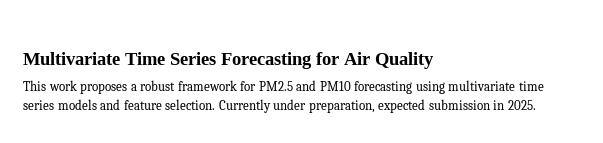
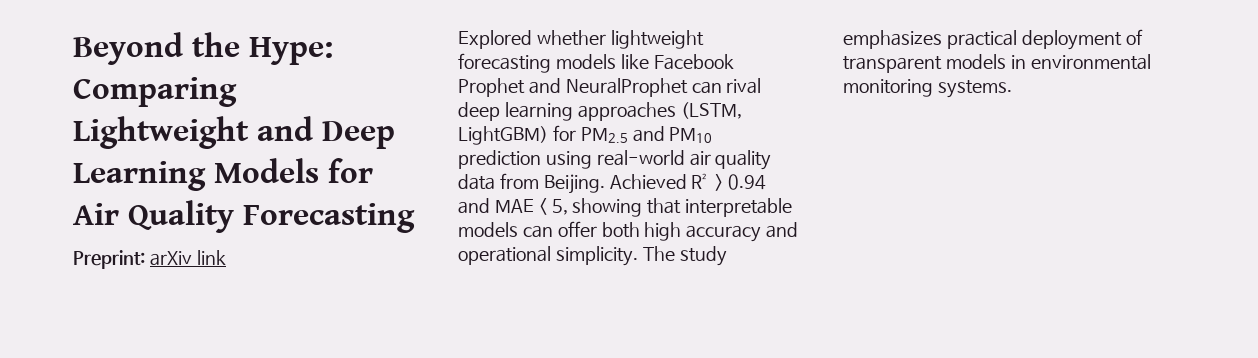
- Multivariate Time Series Forecasting for Air Quality
- This work proposes a robust framework for PM2.5 and PM10 forecasting using multivariate time series models and feature selection. Currently under preparation, expected submission in 2025.
+ Beyond the Hype: Comparing Lightweight and Deep Learning Models for Air Quality Forecasting
+ Preprint: arXiv link
+ Explored whether lightweight forecasting models like Facebook Prophet and NeuralProphet can rival deep learning approaches (LSTM, LightGBM) for PM2.5 and PM10 prediction using real-world air quality data from Beijing. Achieved R² > 0.94 and MAE < 5, showing that interpretable models can offer both high accuracy and operational simplicity. The study emphasizes practical deployment of transparent models in environmental monitoring systems.

